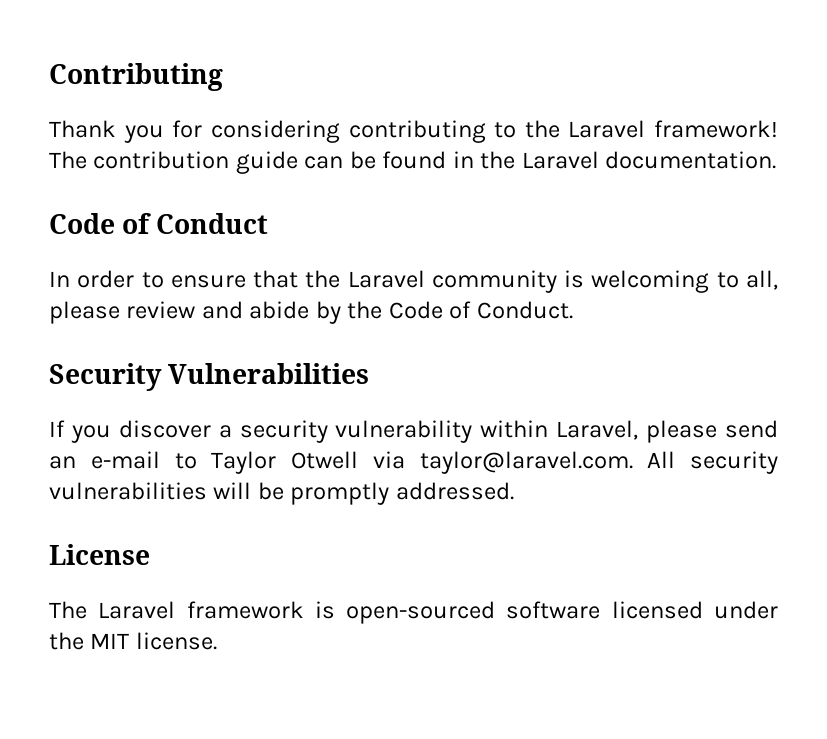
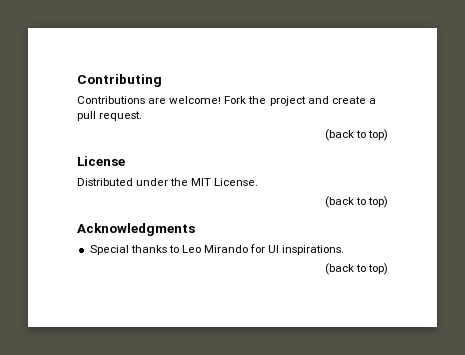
- Thank you for considering contributing to the Laravel framework! The contribution guide can be found in the Laravel documentation.
- Code of Conduct
- In order to ensure that the Laravel community is welcoming to all, please review and abide by the Code of Conduct.
- Security Vulnerabilities
- If you discover a security vulnerability within Laravel, please send an e-mail to Taylor Otwell via taylor@laravel.com. All security vulnerabilities will be promptly addressed.
+ Contributions are welcome! Fork the project and create a pull request.
+ (back to top)
  License
- The Laravel framework is open-sourced software licensed under the MIT license.
+ Distributed under the MIT License.
+ (back to top)
+ Acknowledgments
+ Special thanks to Leo Mirando for UI inspirations.
+ (back to top)

